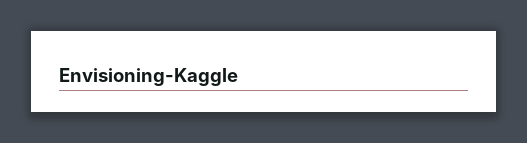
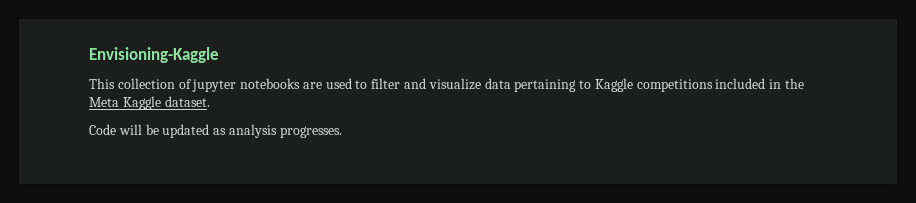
+ This collection of jupyter notebooks are used to filter and visualize data pertaining to Kaggle competitions included in the Meta Kaggle dataset.
+ Code will be updated as analysis progresses.

